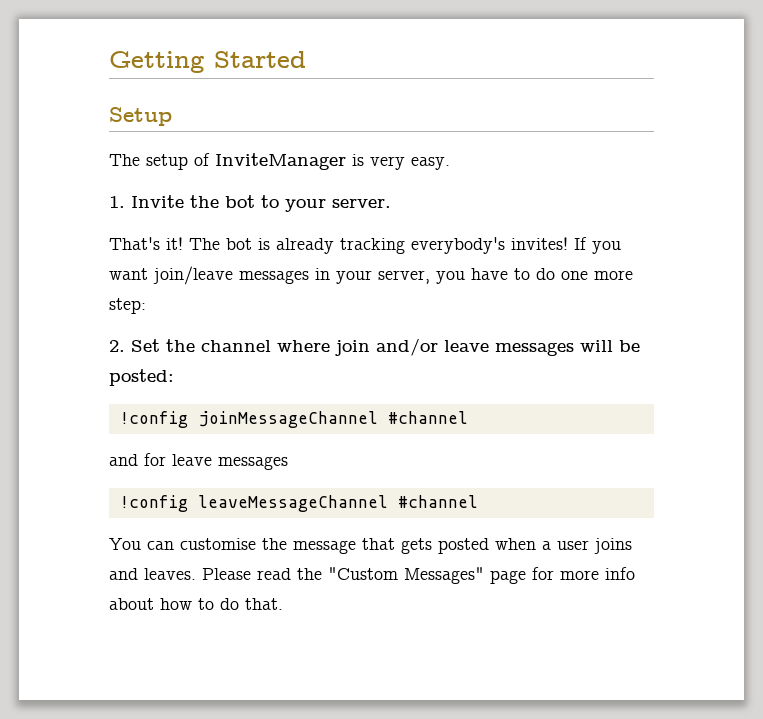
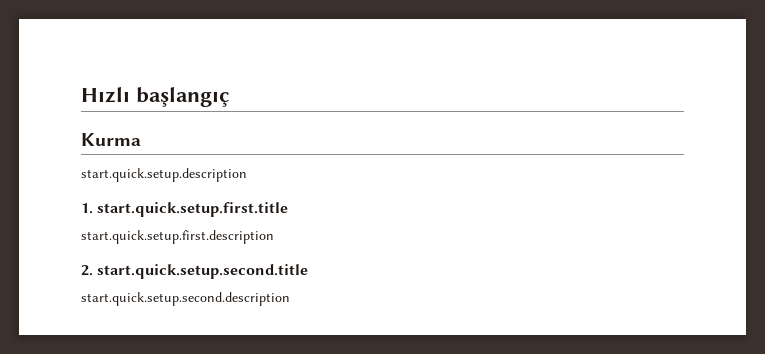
- Getting Started
- Setup
- The setup of InviteManager is very easy.
- 1. Invite the bot to your server.
- That's it! The bot is already tracking everybody's invites! If you want join/leave messages in your server, you have to do one more step:
- 2. Set the channel where join and/or leave messages will be posted:
- !config joinMessageChannel #channel
- and for leave messages
- !config leaveMessageChannel #channel
- You can customise the message that gets posted when a user joins and leaves. Please read the "Custom Messages" page for more info about how to do that.
+ Hızlı başlangıç
+ Kurma
+ start.quick.setup.description
+ 1. start.quick.setup.first.title
+ start.quick.setup.first.description
+ 2. start.quick.setup.second.title
+ start.quick.setup.second.description

